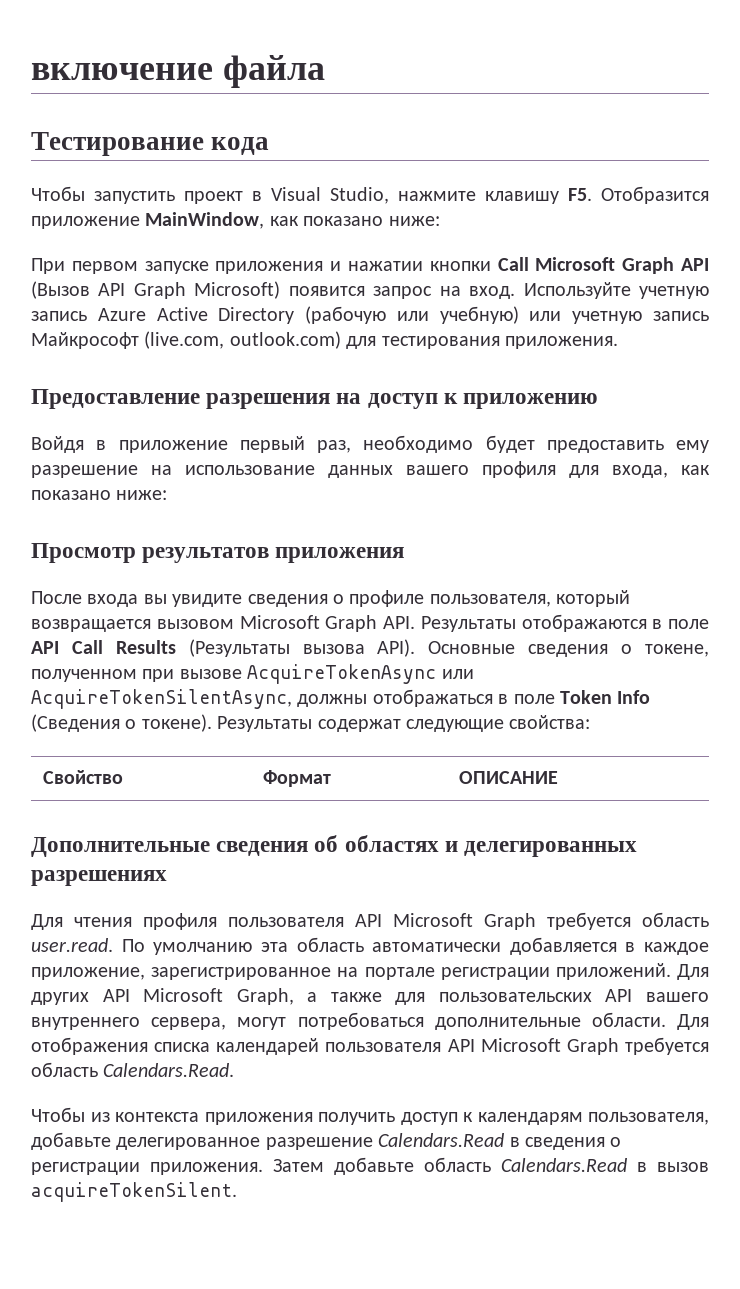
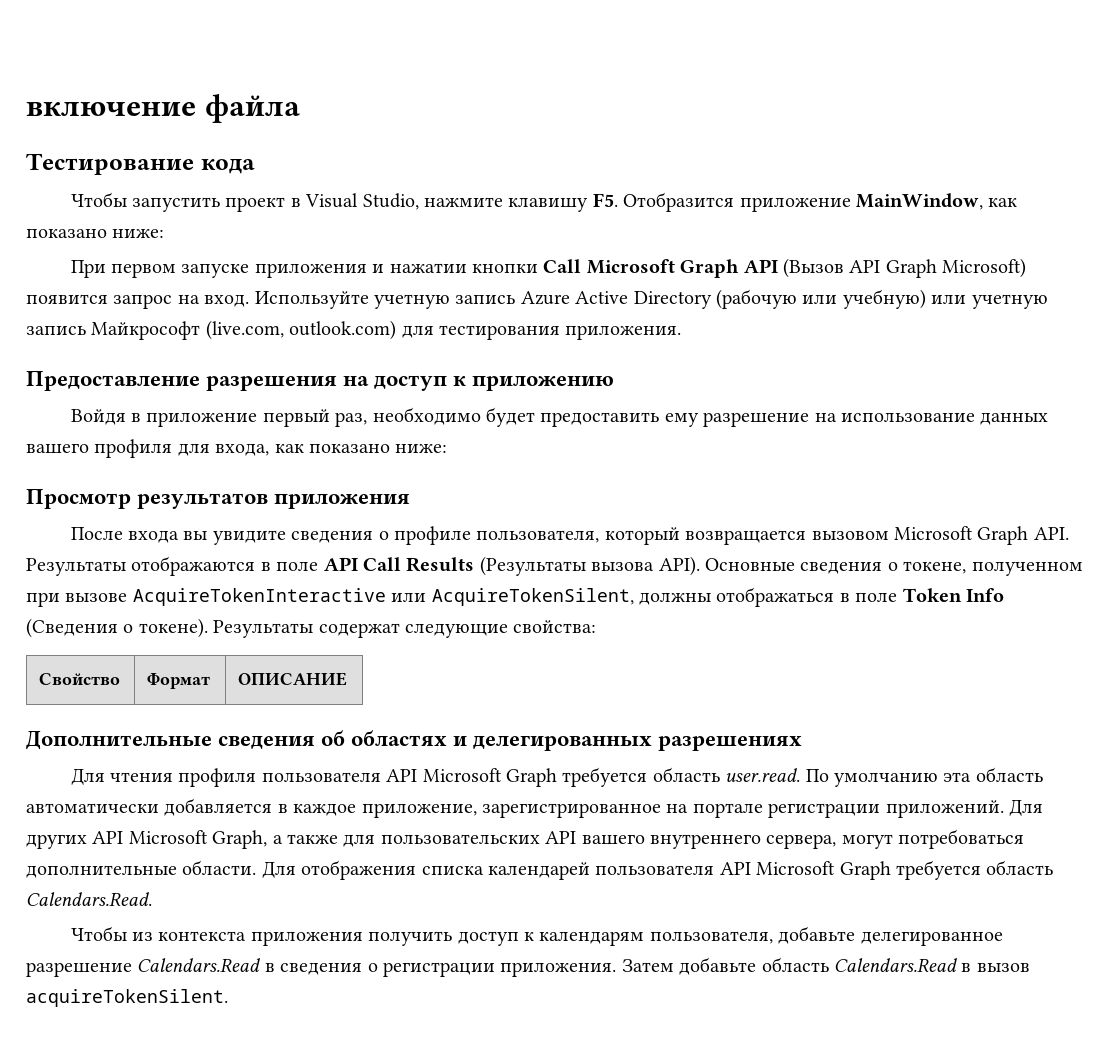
- Основные сведения о токене, полученном при вызове AcquireTokenAsync или AcquireTokenSilentAsync, должны отображаться в поле Token Info (Сведения о токене).
+ Основные сведения о токене, полученном при вызове AcquireTokenInteractive или AcquireTokenSilent, должны отображаться в поле Token Info (Сведения о токене).

